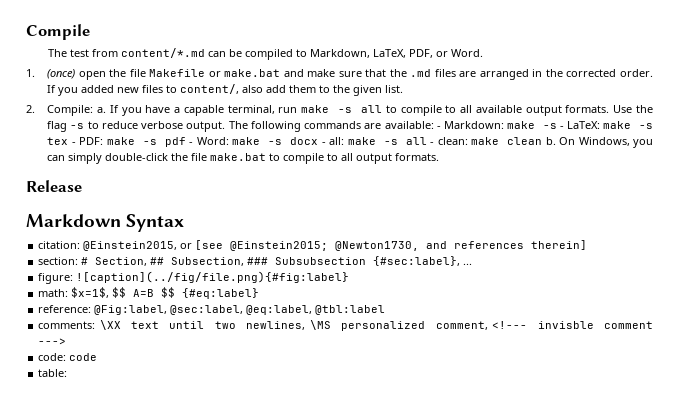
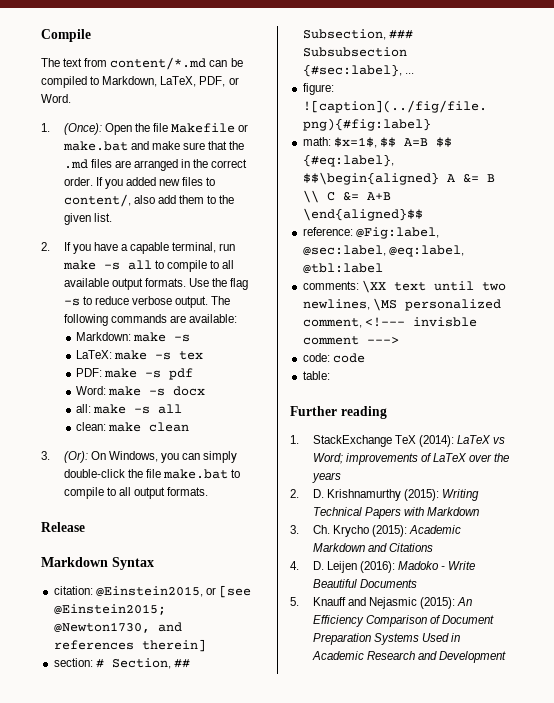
- The test from content/*.md can be compiled to Markdown, LaTeX, PDF, or Word.
+ The text from content/*.md can be compiled to Markdown, LaTeX, PDF, or Word.
- 1. (once) open the file Makefile or make.bat and make sure that the .md files are arranged in the corrected order.
+ 1. (Once): Open the file Makefile or make.bat and make sure that the .md files are arranged in the correct order.
- 2. Compile: a. If you have a capable terminal, run make -s all to compile to all available output formats.
+ 2. If you have a capable terminal, run make -s all to compile to all available output formats.
- The following commands are available: - Markdown: make -s - LaTeX: make -s tex - PDF: make -s pdf - Word: make -s docx - all: make -s all - clean: make clean b. On Windows, you can simply double-click the file make.bat to compile to all output formats.
+ The following commands are available:
+ Markdown: make -s
+ LaTeX: make -s tex
+ PDF: make -s pdf
+ Word: make -s docx
+ all: make -s all
+ clean: make clean
+ 3. (Or): On Windows, you can simply double-click the file make.bat to compile to all output formats.
- math: $x=1$, $$ A=B $$ {#eq:label}
+ math: $x=1$, $$ A=B $$ {#eq:label}, $$\begin{aligned} A &= B \\ C &= A+B \end{aligned}$$
+ Further reading
+ 1. StackExchange TeX (2014): LaTeX vs Word; improvements of LaTeX over the years
+ 2. D. Krishnamurthy (2015): Writing Technical Papers with Markdown
+ 3. Ch. Krycho (2015): Academic Markdown and Citations
+ 4. D. Leijen (2016): Madoko - Write Beautiful Documents
+ 5. Knauff and Nejasmic (2015): An Efficiency Comparison of Document Preparation Systems Used in Academic Research and Development

